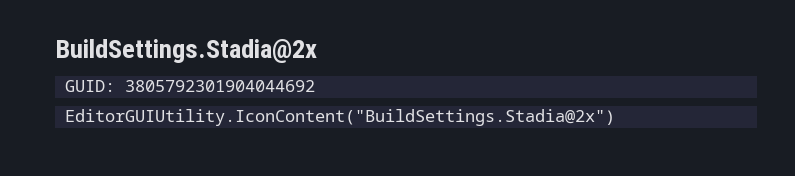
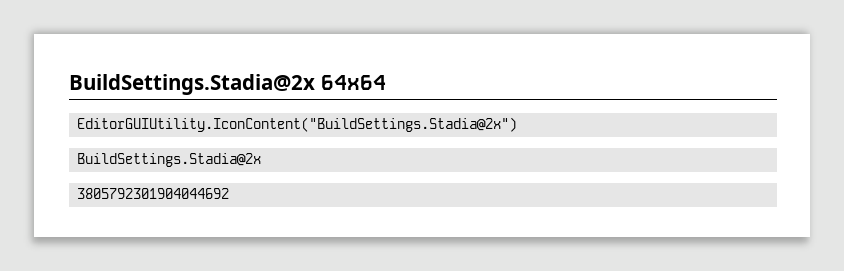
+ BuildSettings.Stadia@2x 64x64
+ EditorGUIUtility.IconContent("BuildSettings.Stadia@2x")
  BuildSettings.Stadia@2x
- GUID: 3805792301904044692
+ 3805792301904044692
- EditorGUIUtility.IconContent("BuildSettings.Stadia@2x")

